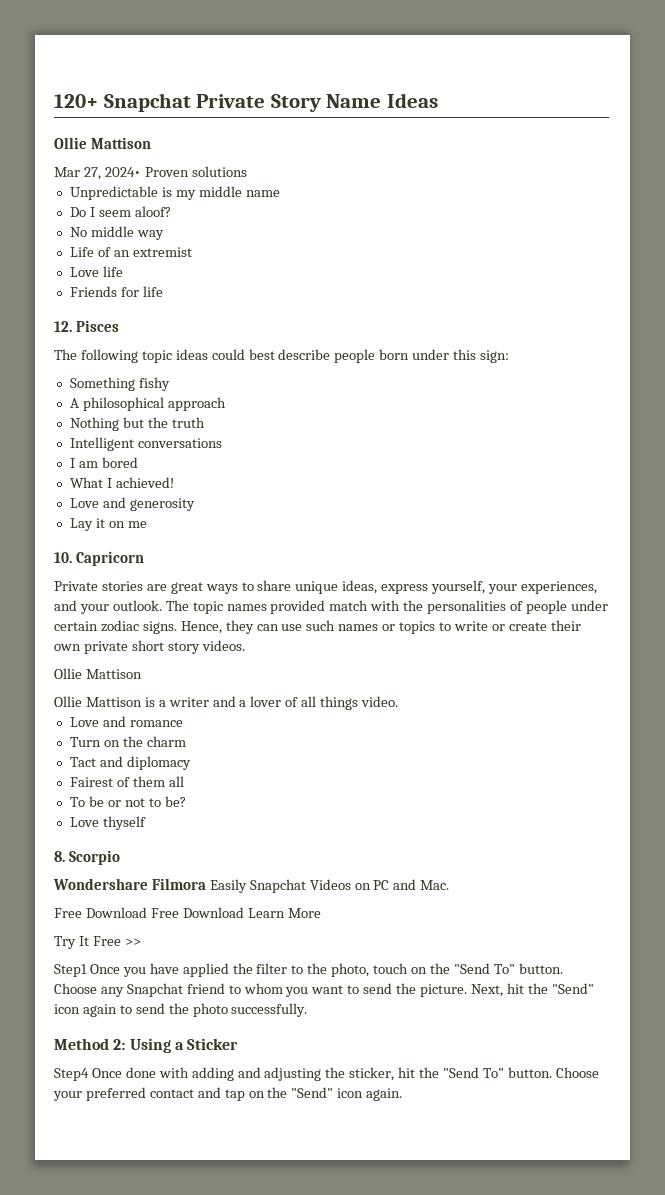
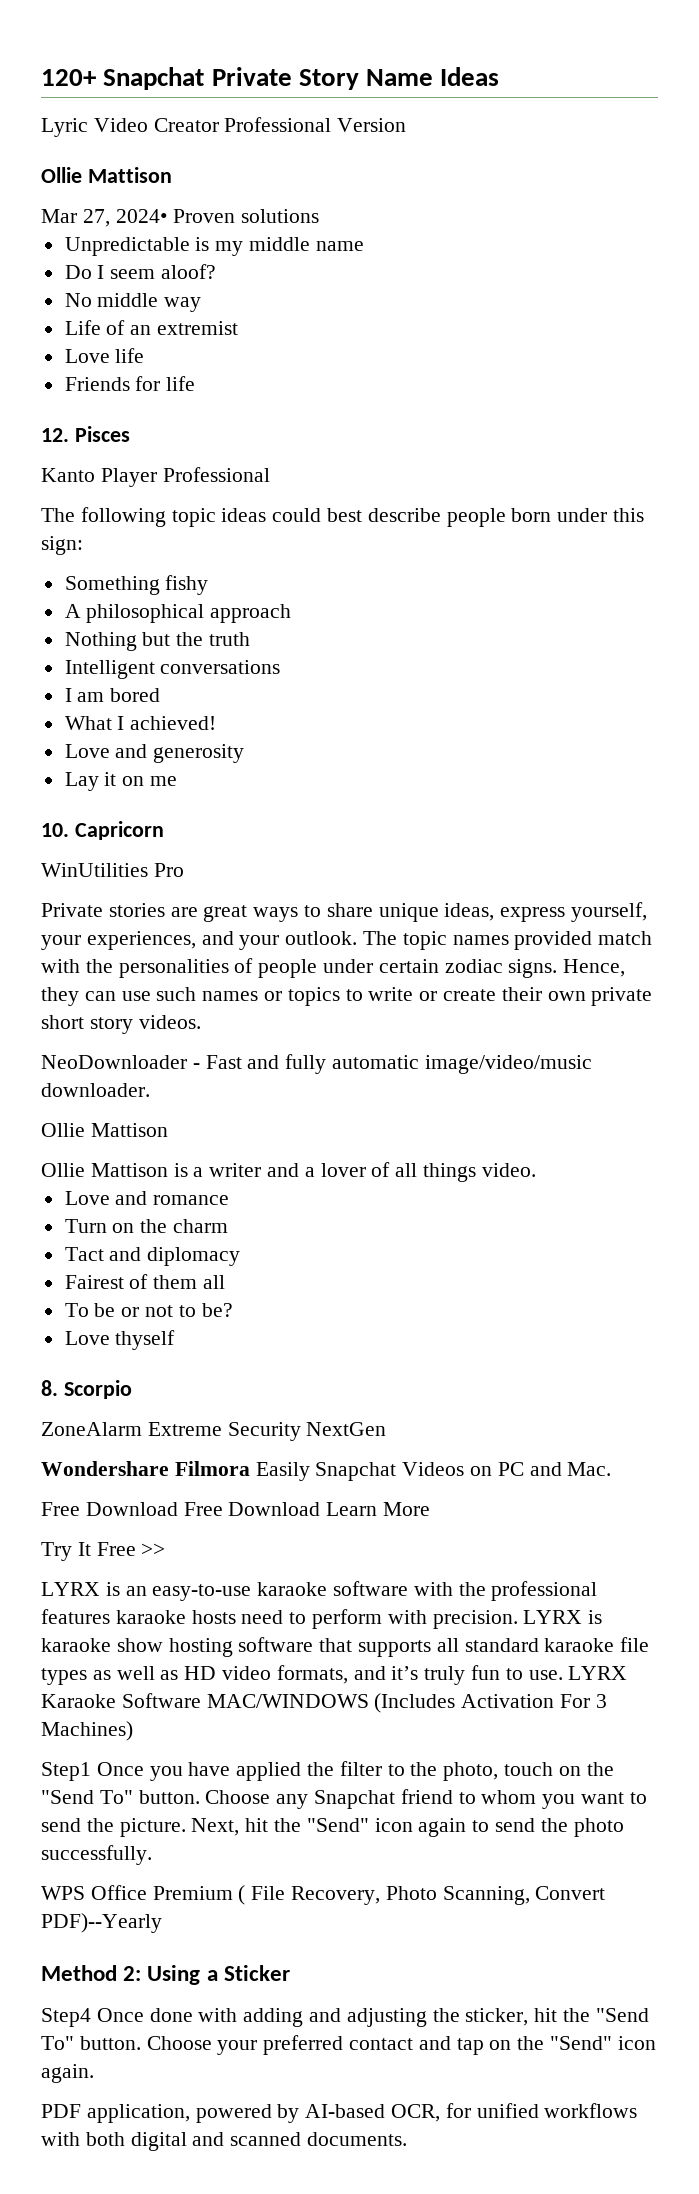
+ Lyric Video Creator Professional Version
+ Kanto Player Professional
+ WinUtilities Pro
+ NeoDownloader - Fast and fully automatic image/video/music downloader.
+ ZoneAlarm Extreme Security NextGen
+ LYRX is an easy-to-use karaoke software with the professional features karaoke hosts need to perform with precision. LYRX is karaoke show hosting software that supports all standard karaoke file types as well as HD video formats, and it’s truly fun to use. LYRX Karaoke Software MAC/WINDOWS (Includes Activation For 3 Machines)
+ WPS Office Premium ( File Recovery, Photo Scanning, Convert PDF)--Yearly
+ PDF application, powered by AI-based OCR, for unified workflows with both digital and scanned documents.

